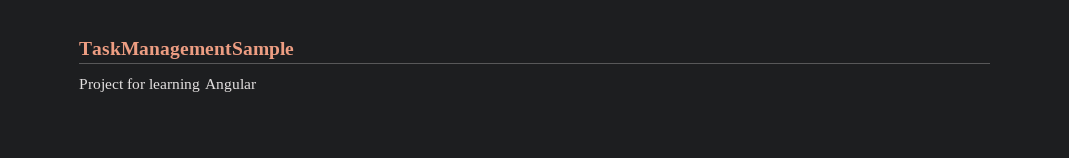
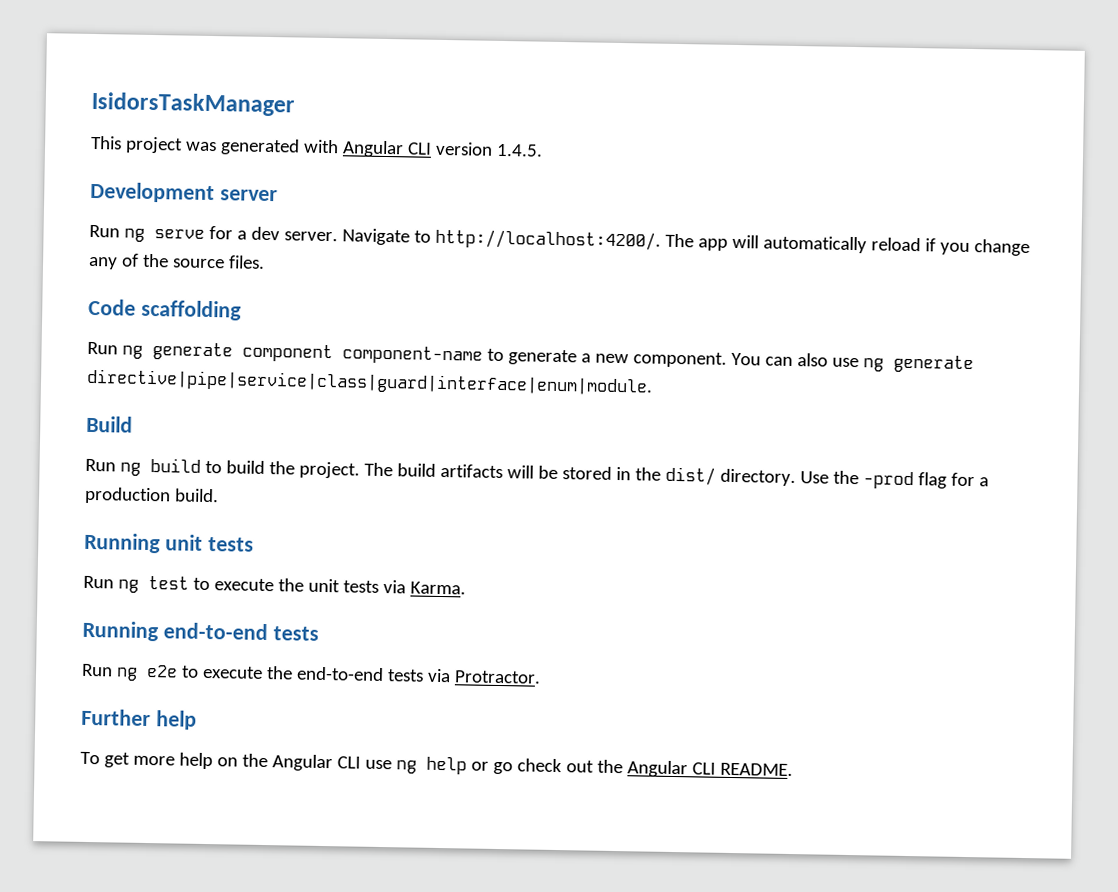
- TaskManagementSample
- Project for learning Angular
+ IsidorsTaskManager
+ This project was generated with Angular CLI version 1.4.5.
+ Development server
+ Run ng serve for a dev server. Navigate to http://localhost:4200/. The app will automatically reload if you change any of the source files.
+ Code scaffolding
+ Run ng generate component component-name to generate a new component. You can also use ng generate directive|pipe|service|class|guard|interface|enum|module.
+ Build
+ Run ng build to build the project. The build artifacts will be stored in the dist/ directory. Use the -prod flag for a production build.
+ Running unit tests
+ Run ng test to execute the unit tests via Karma.
+ Running end-to-end tests
+ Run ng e2e to execute the end-to-end tests via Protractor.
+ Further help
+ To get more help on the Angular CLI use ng help or go check out the Angular CLI README.

